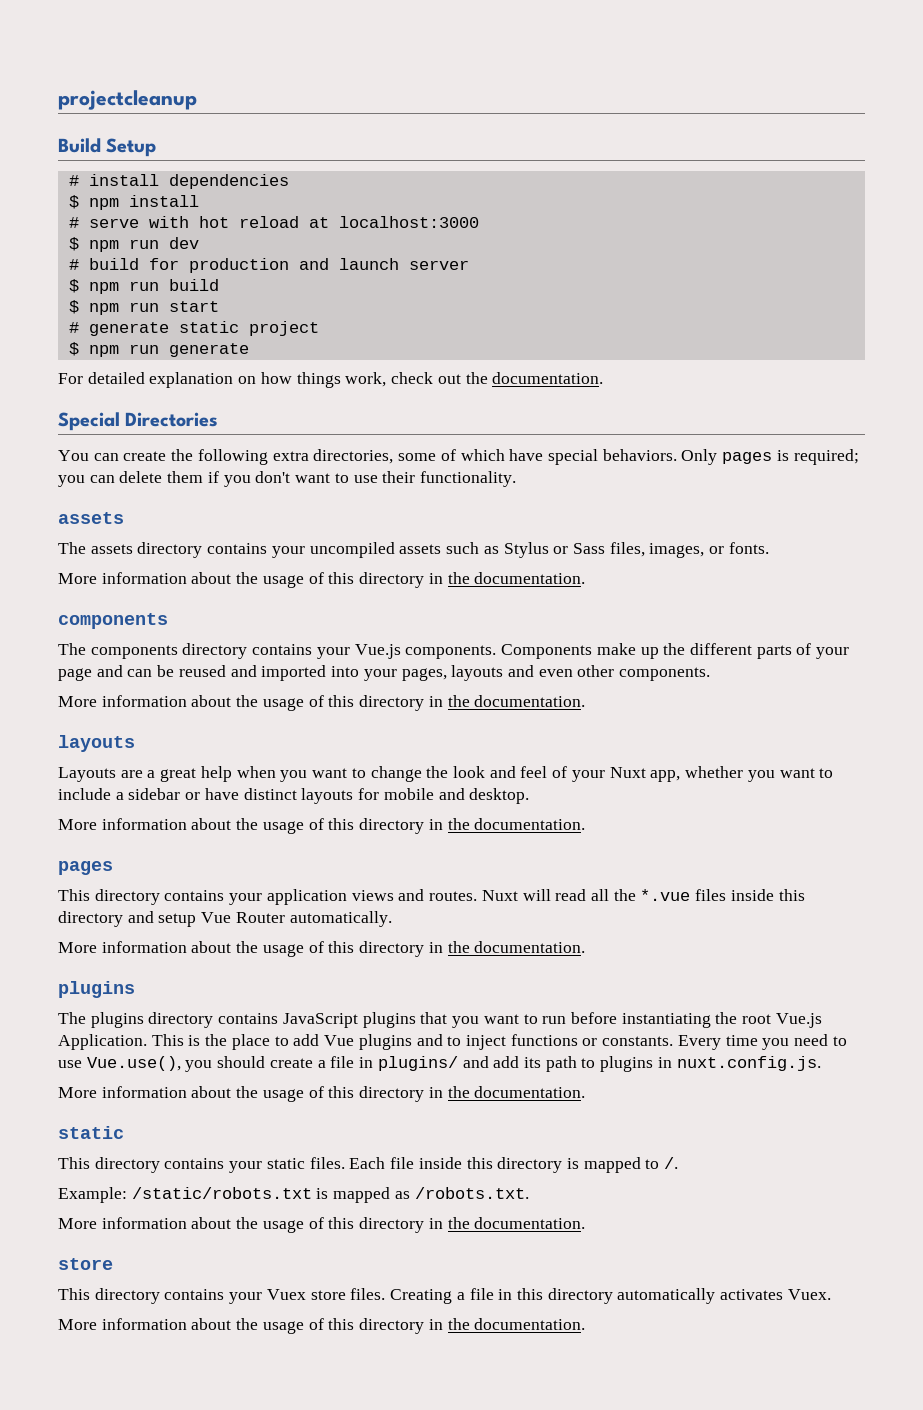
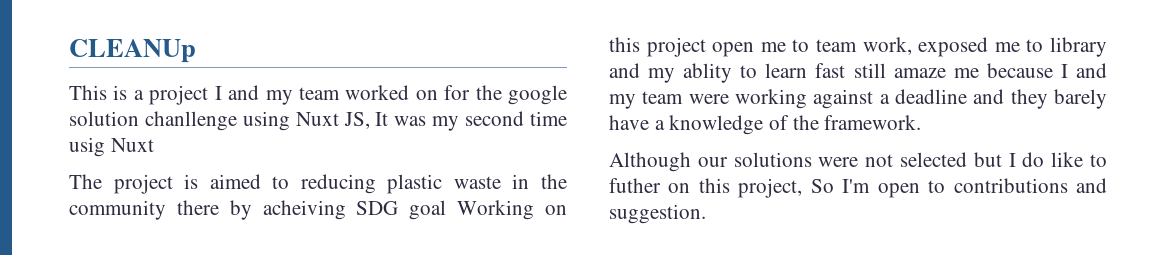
- projectcleanup
- Build Setup
- # install dependencies
- $ npm install
- # serve with hot reload at localhost:3000
- $ npm run dev
- # build for production and launch server
- $ npm run build
- $ npm run start
- # generate static project
- $ npm run generate
- For detailed explanation on how things work, check out the documentation.
- Special Directories
- You can create the following extra directories, some of which have special behaviors. Only pages is required; you can delete them if you don't want to use their functionality.
- assets
- The assets directory contains your uncompiled assets such as Stylus or Sass files, images, or fonts.
- More information about the usage of this directory in the documentation.
- components
- The components directory contains your Vue.js components. Components make up the different parts of your page and can be reused and imported into your pages, layouts and even other components.
- More information about the usage of this directory in the documentation.
- layouts
- Layouts are a great help when you want to change the look and feel of your Nuxt app, whether you want to include a sidebar or have distinct layouts for mobile and desktop.
- More information about the usage of this directory in the documentation.
- pages
- This directory contains your application views and routes. Nuxt will read all the *.vue files inside this directory and setup Vue Router automatically.
- More information about the usage of this directory in the documentation.
- plugins
- The plugins directory contains JavaScript plugins that you want to run before instantiating the root Vue.js Application. This is the place to add Vue plugins and to inject functions or constants. Every time you need to use Vue.use(), you should create a file in plugins/ and add its path to plugins in nuxt.config.js.
- More information about the usage of this directory in the documentation.
- static
- This directory contains your static files. Each file inside this directory is mapped to /.
- Example: /static/robots.txt is mapped as /robots.txt.
- More information about the usage of this directory in the documentation.
- store
- This directory contains your Vuex store files. Creating a file in this directory automatically activates Vuex.
- More information about the usage of this directory in the documentation.
+ CLEANUp
+ This is a project I and my team worked on for the google solution chanllenge using Nuxt JS, It was my second time usig Nuxt
+ The project is aimed to reducing plastic waste in the community there by acheiving SDG goal Working on this project open me to team work, exposed me to library and my ablity to learn fast still amaze me because I and my team were working against a deadline and they barely have a knowledge of the framework.
+ Although our solutions were not selected but I do like to futher on this project, So I'm open to contributions and suggestion.

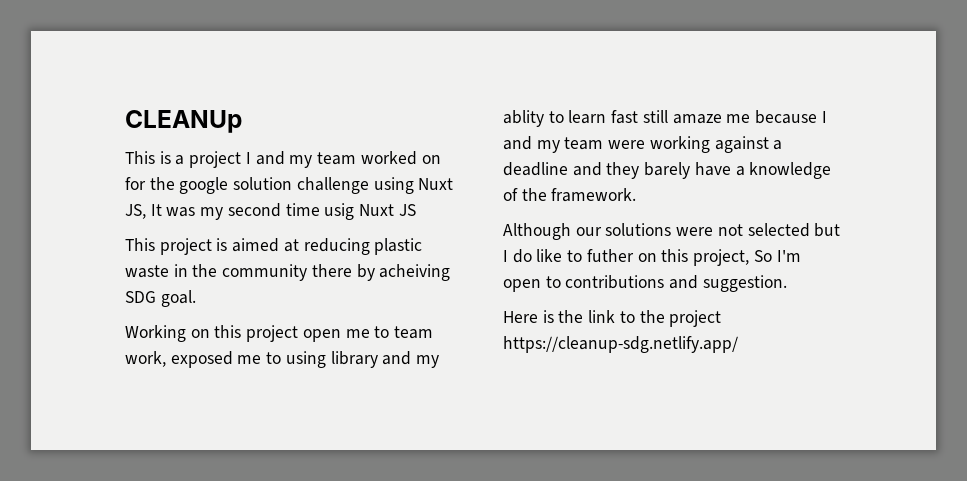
- This is a project I and my team worked on for the google solution chanllenge using Nuxt JS, It was my second time usig Nuxt
- The project is aimed to reducing plastic waste in the community there by acheiving SDG goal Working on this project open me to team work, exposed me to library and my ablity to learn fast still amaze me because I and my team were working against a deadline and they barely have a knowledge of the framework.
+ This is a project I and my team worked on for the google solution challenge using Nuxt JS, It was my second time usig Nuxt JS
+ This project is aimed at reducing plastic waste in the community there by acheiving SDG goal.
+ Working on this project open me to team work, exposed me to using library and my ablity to learn fast still amaze me because I and my team were working against a deadline and they barely have a knowledge of the framework.
+ Here is the link to the project https://cleanup-sdg.netlify.app/

